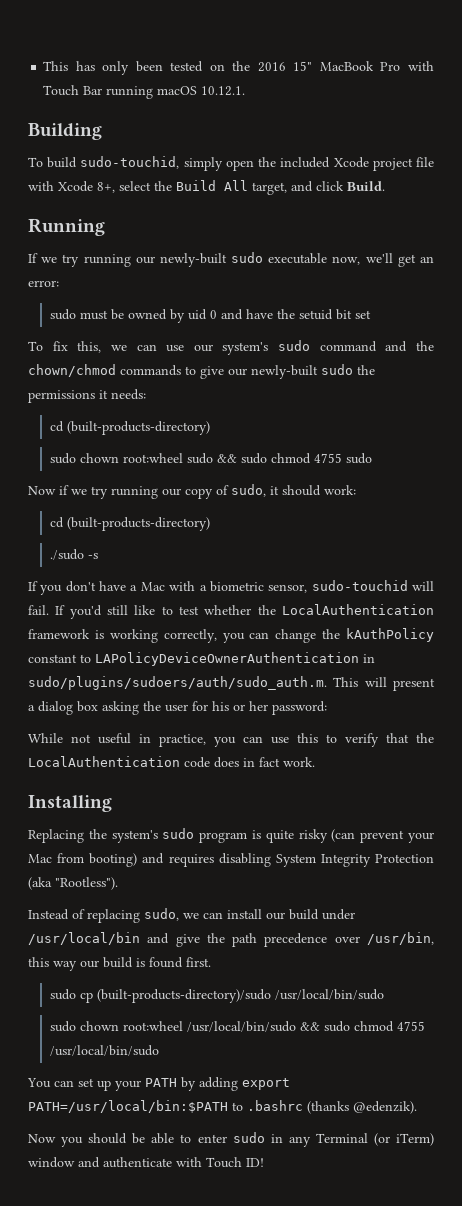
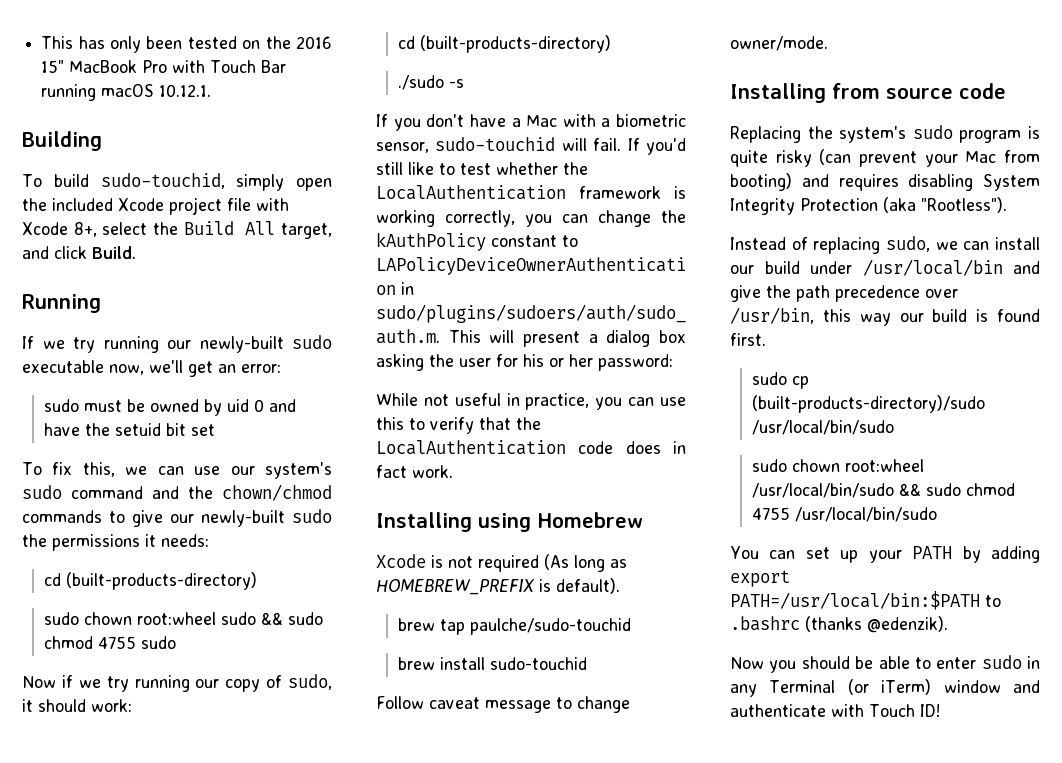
- Installing
+ Installing using Homebrew
+ Xcode is not required (As long as HOMEBREW_PREFIX is default).
+ brew tap paulche/sudo-touchid
+ brew install sudo-touchid
+ Follow caveat message to change owner/mode.
+ Installing from source code

